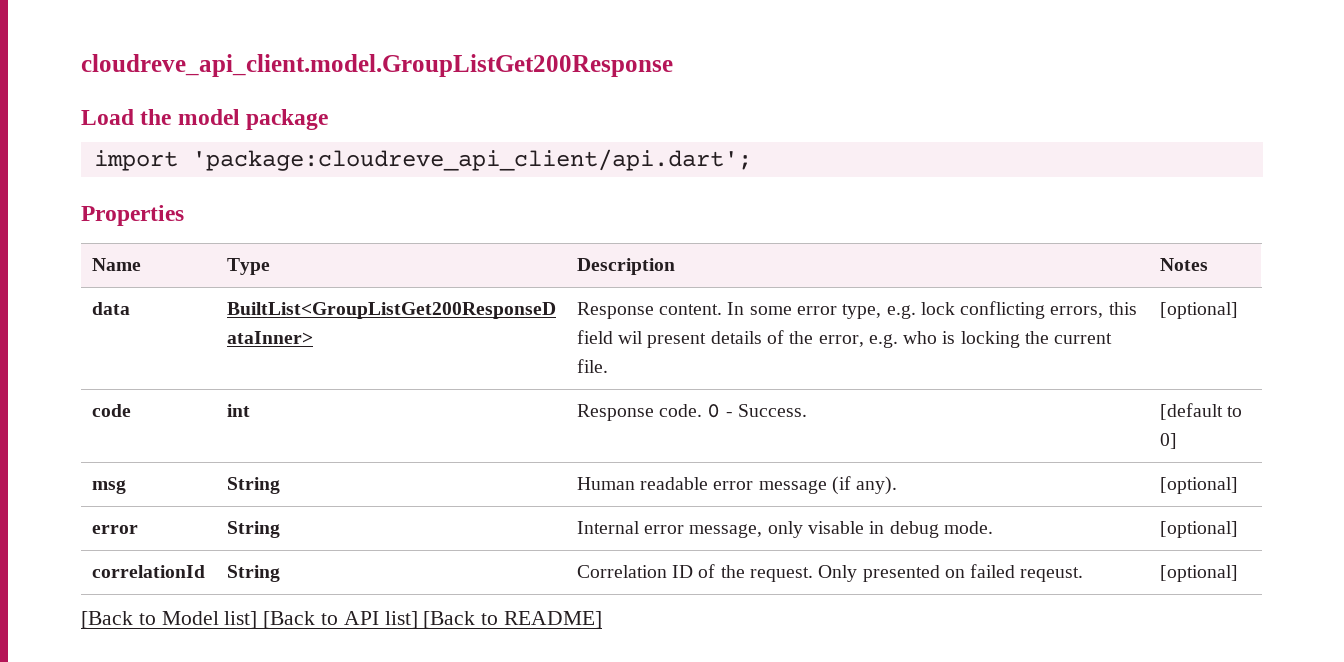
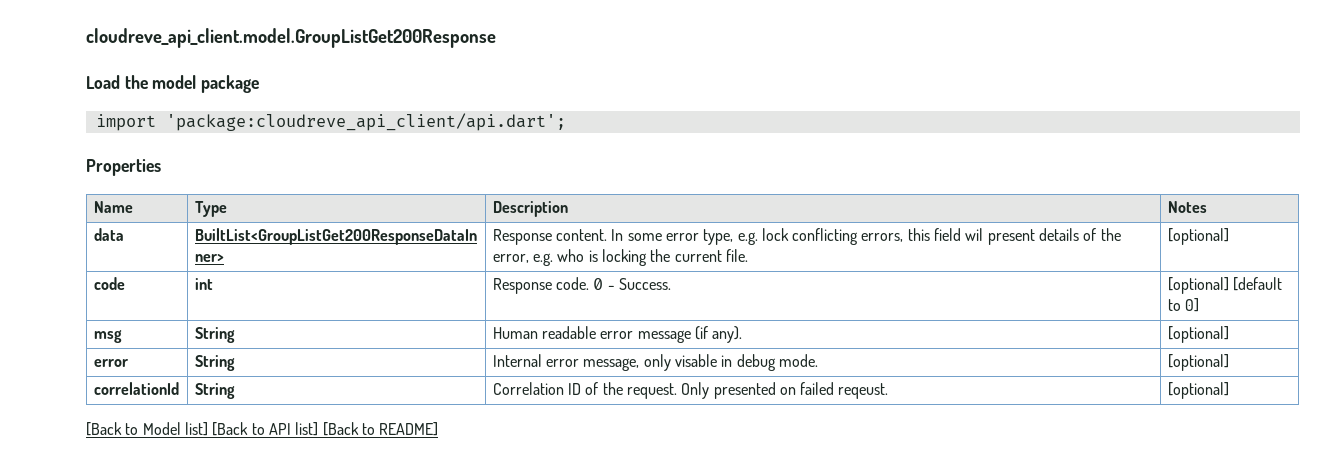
- code | int | Response code. 0 - Success. | [default to 0]
+ code | int | Response code. 0 - Success. | [optional] [default to 0]

